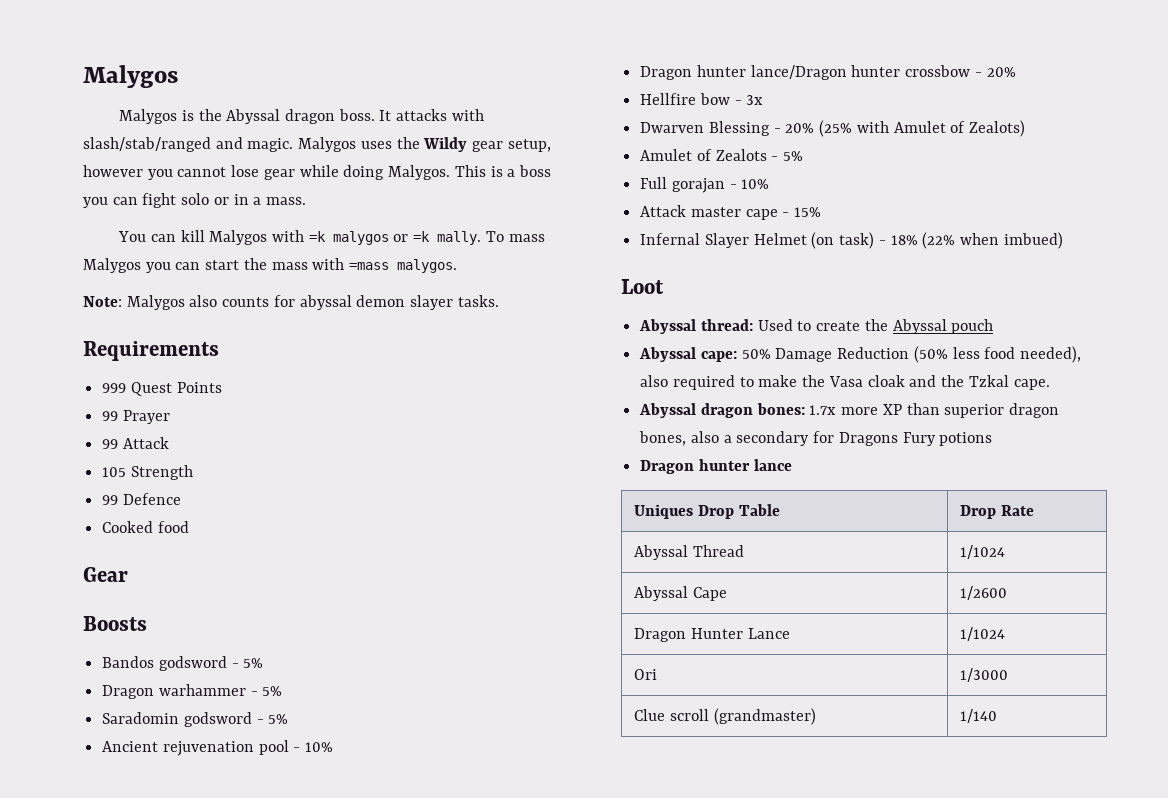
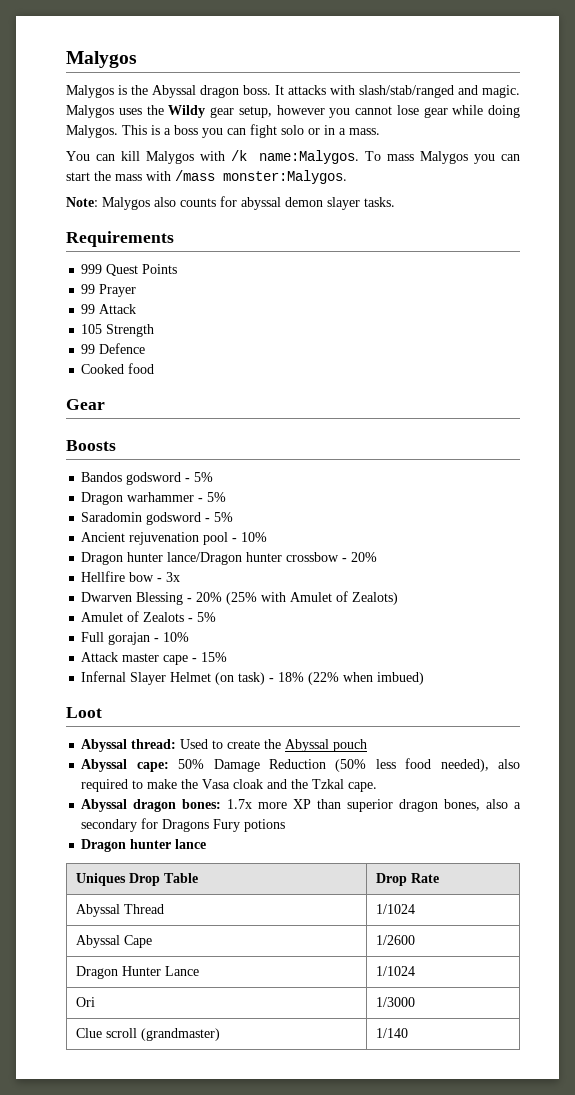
- You can kill Malygos with =k malygos or =k mally.
+ You can kill Malygos with /k name:Malygos.
- To mass Malygos you can start the mass with =mass malygos.
+ To mass Malygos you can start the mass with /mass monster:Malygos.

